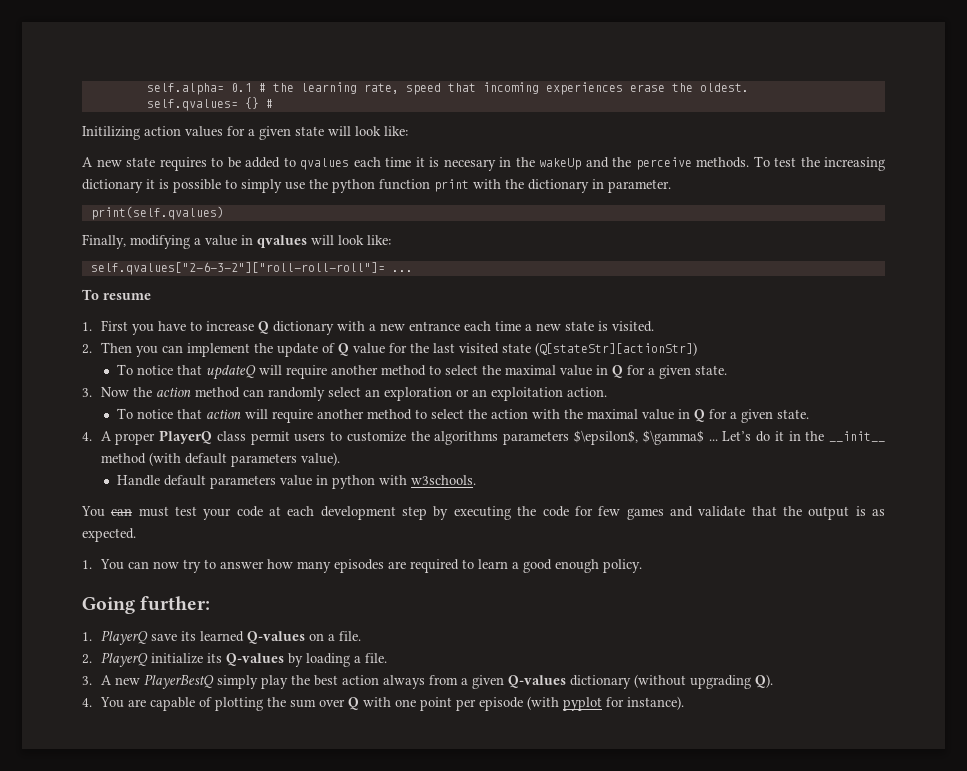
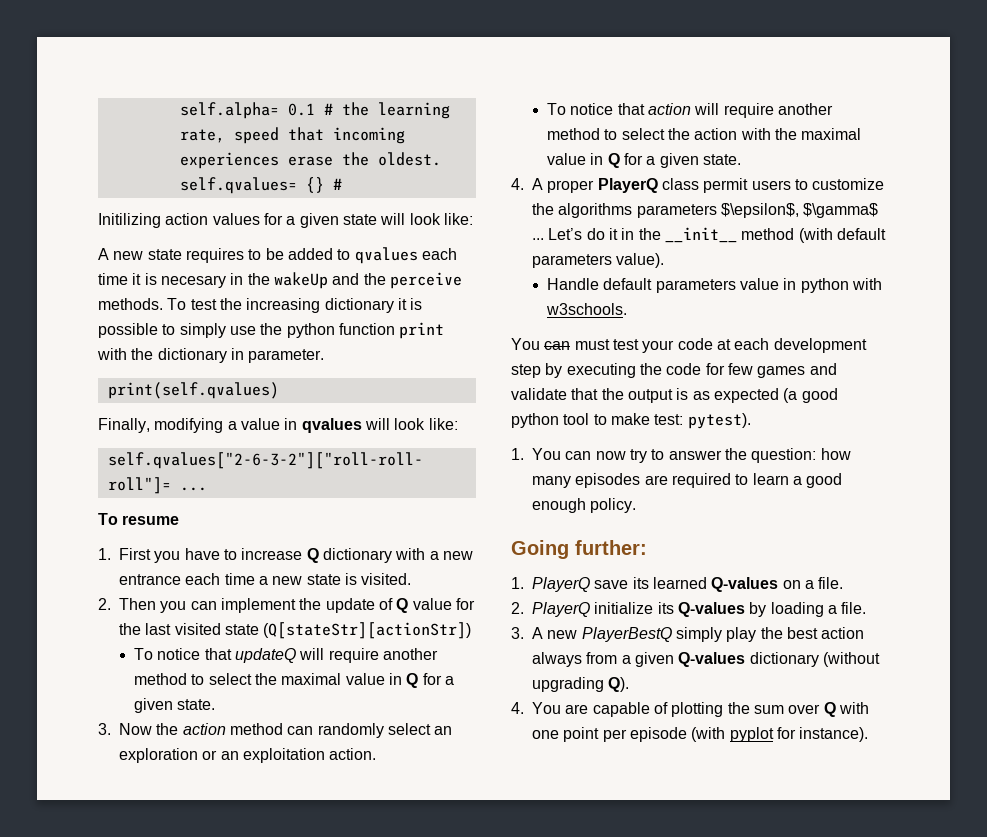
- You can must test your code at each development step by executing the code for few games and validate that the output is as expected.
+ You can must test your code at each development step by executing the code for few games and validate that the output is as expected (a good python tool to make test: pytest).
- 1. You can now try to answer how many episodes are required to learn a good enough policy.
+ 1. You can now try to answer the question: how many episodes are required to learn a good enough policy.

